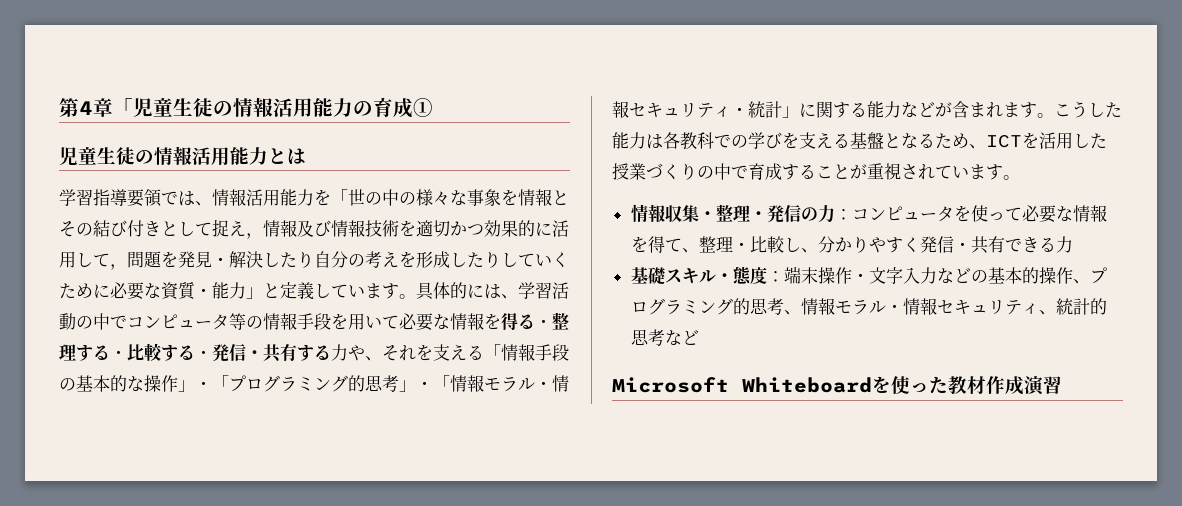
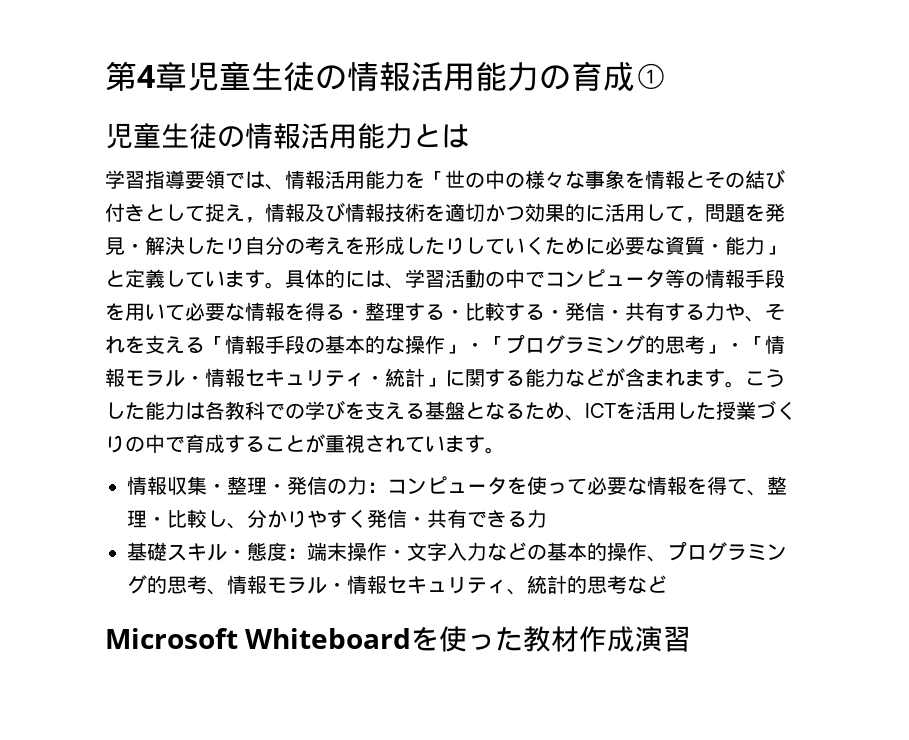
- 第4章「児童生徒の情報活用能力の育成①
+ 第4章児童生徒の情報活用能力の育成①

